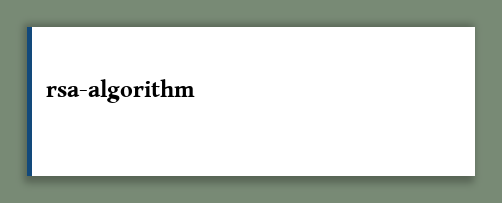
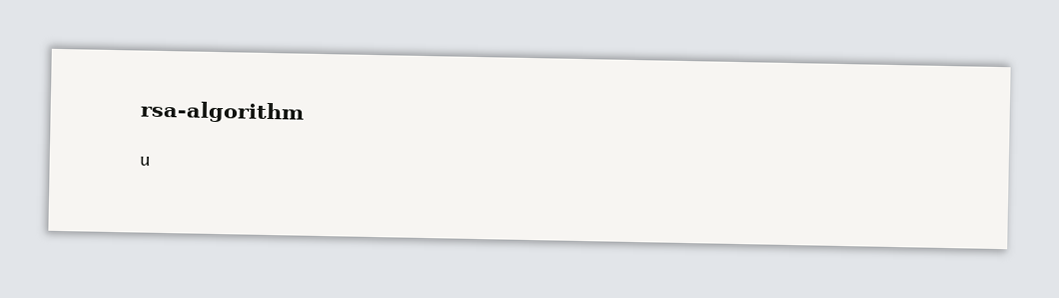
+ u

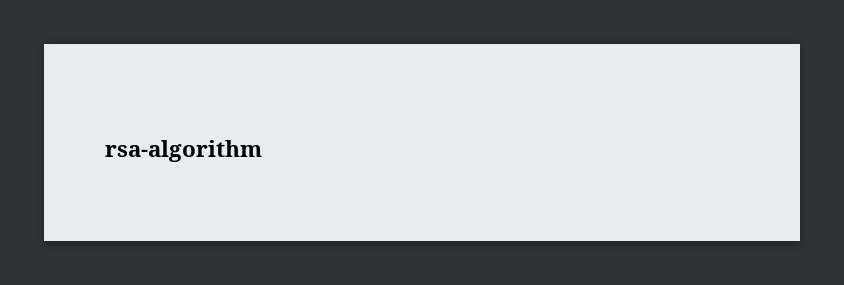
- u

